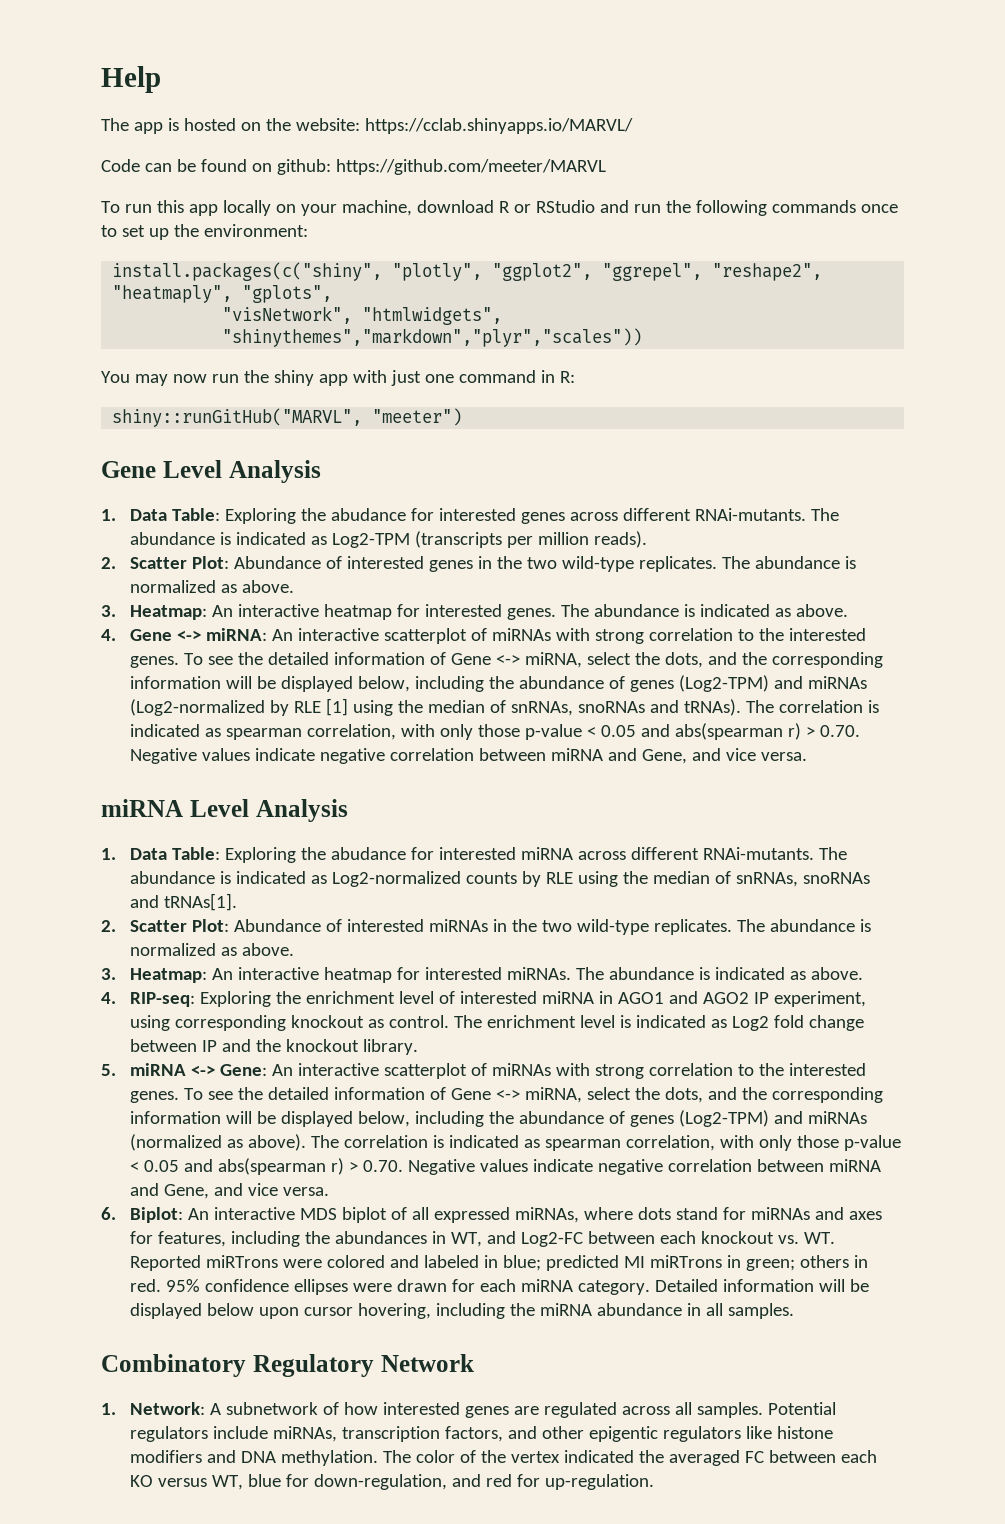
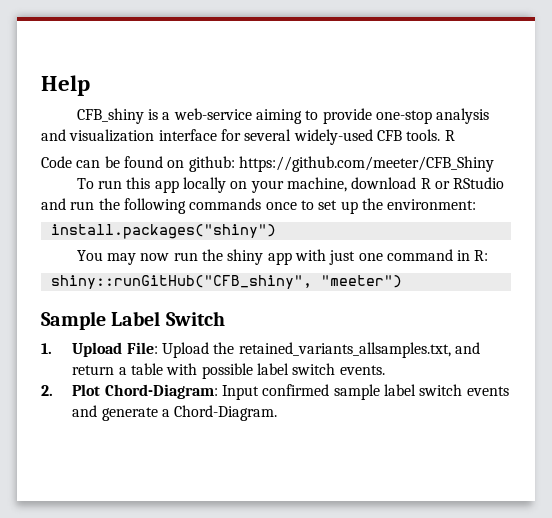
- The app is hosted on the website: https://cclab.shinyapps.io/MARVL/
+ CFB_shiny is a web-service aiming to provide one-stop analysis and visualization interface for several widely-used CFB tools. R
- Code can be found on github: https://github.com/meeter/MARVL
+ Code can be found on github: https://github.com/meeter/CFB_Shiny
- install.packages(c("shiny", "plotly", "ggplot2", "ggrepel", "reshape2", "heatmaply", "gplots",
- "visNetwork", "htmlwidgets", "shinythemes","markdown","plyr","scales"))
+ install.packages("shiny")
- shiny::runGitHub("MARVL", "meeter")
+ shiny::runGitHub("CFB_shiny", "meeter")
- Gene Level Analysis
- 1. Data Table: Exploring the abudance for interested genes across different RNAi-mutants. The abundance is indicated as Log2-TPM (transcripts per million reads).
- 2. Scatter Plot: Abundance of interested genes in the two wild-type replicates. The abundance is normalized as above.
- 3. Heatmap: An interactive heatmap for interested genes. The abundance is indicated as above.
- 4. Gene <-> miRNA: An interactive scatterplot of miRNAs with strong correlation to the interested genes. To see the detailed information of Gene <-> miRNA, select the dots, and the corresponding information will be displayed below, including the abundance of genes (Log2-TPM) and miRNAs (Log2-normalized by RLE [1] using the median of snRNAs, snoRNAs and tRNAs). The correlation is indicated as spearman correlation, with only those p-value < 0.05 and abs(spearman r) > 0.70. Negative values indicate negative correlation between miRNA and Gene, and vice versa.
- miRNA Level Analysis
- 1. Data Table: Exploring the abudance for interested miRNA across different RNAi-mutants. The abundance is indicated as Log2-normalized counts by RLE using the median of snRNAs, snoRNAs and tRNAs[1].
- 2. Scatter Plot: Abundance of interested miRNAs in the two wild-type replicates. The abundance is normalized as above.
- 3. Heatmap: An interactive heatmap for interested miRNAs. The abundance is indicated as above.
- 4. RIP-seq: Exploring the enrichment level of interested miRNA in AGO1 and AGO2 IP experiment, using corresponding knockout as control. The enrichment level is indicated as Log2 fold change between IP and the knockout library.
- 5. miRNA <-> Gene: An interactive scatterplot of miRNAs with strong correlation to the interested genes. To see the detailed information of Gene <-> miRNA, select the dots, and the corresponding information will be displayed below, including the abundance of genes (Log2-TPM) and miRNAs (normalized as above). The correlation is indicated as spearman correlation, with only those p-value < 0.05 and abs(spearman r) > 0.70. Negative values indicate negative correlation between miRNA and Gene, and vice versa.
- 6. Biplot: An interactive MDS biplot of all expressed miRNAs, where dots stand for miRNAs and axes for features, including the abundances in WT, and Log2-FC between each knockout vs. WT. Reported miRTrons were colored and labeled in blue; predicted MI miRTrons in green; others in red. 95% confidence ellipses were drawn for each miRNA category. Detailed information will be displayed below upon cursor hovering, including the miRNA abundance in all samples.
- Combinatory Regulatory Network
- 1. Network: A subnetwork of how interested genes are regulated across all samples. Potential regulators include miRNAs, transcription factors, and other epigentic regulators like histone modifiers and DNA methylation. The color of the vertex indicated the averaged FC between each KO versus WT, blue for down-regulation, and red for up-regulation.
+ Sample Label Switch
+ 1. Upload File: Upload the retained_variants_allsamples.txt, and return a table with possible label switch events.
+ 2. Plot Chord-Diagram: Input confirmed sample label switch events and generate a Chord-Diagram.

